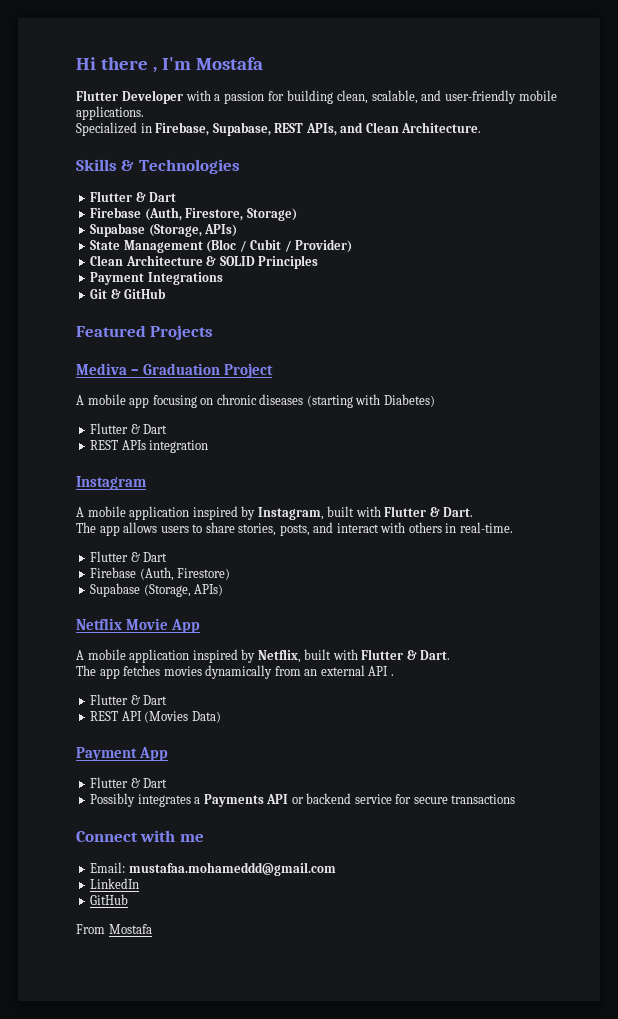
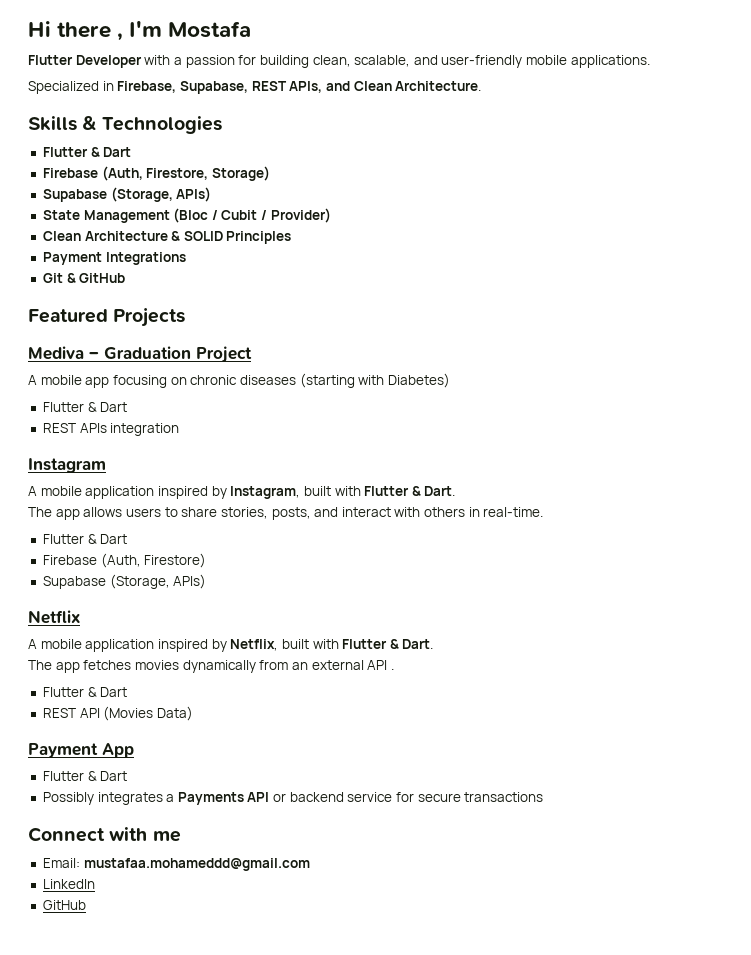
- Netflix Movie App
+ Netflix
- From Mostafa

